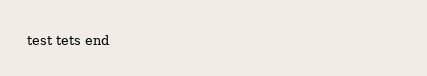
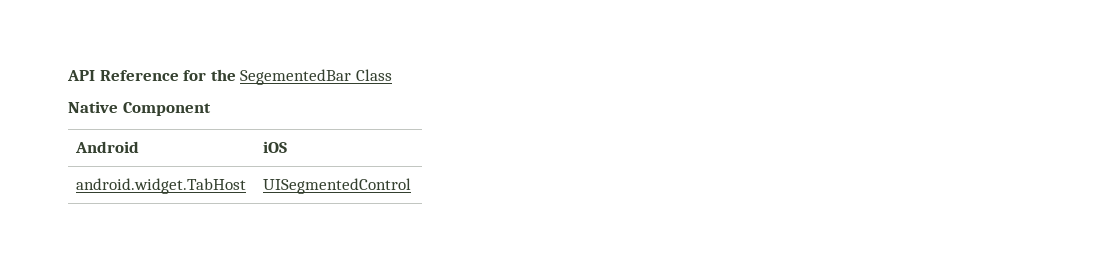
- test tets end
+ API Reference for the SegementedBar Class
+ Native Component
+ Android | iOS
+ android.widget.TabHost | UISegmentedControl

